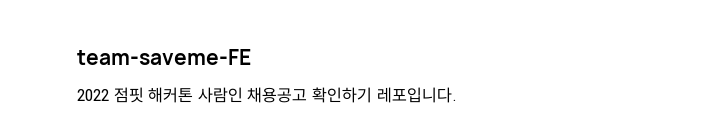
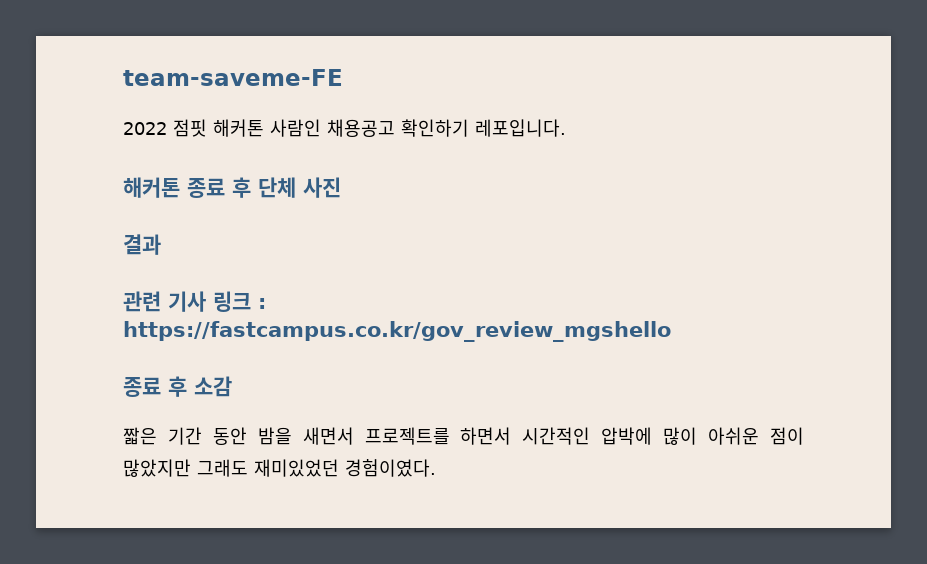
+ 해커톤 종료 후 단체 사진
+ 결과
+ 관련 기사 링크 : https://fastcampus.co.kr/gov_review_mgshello
+ 종료 후 소감
+ 짧은 기간 동안 밤을 새면서 프로젝트를 하면서 시간적인 압박에 많이 아쉬운 점이 많았지만 그래도 재미있었던 경험이였다.

